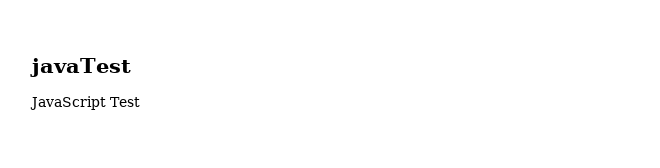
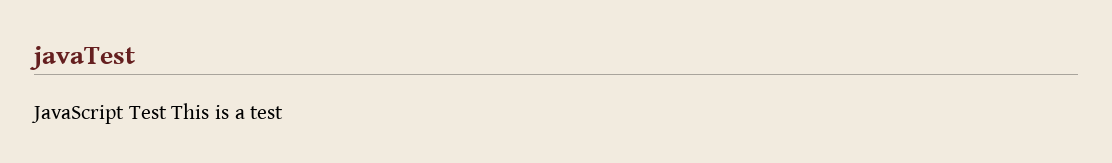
- JavaScript Test
+ JavaScript Test This is a test

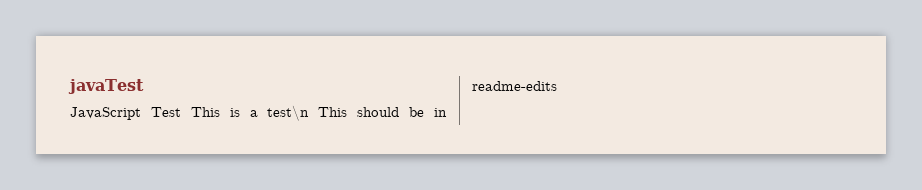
- JavaScript Test This is a test
+ JavaScript Test This is a test\n This should be in readme-edits

